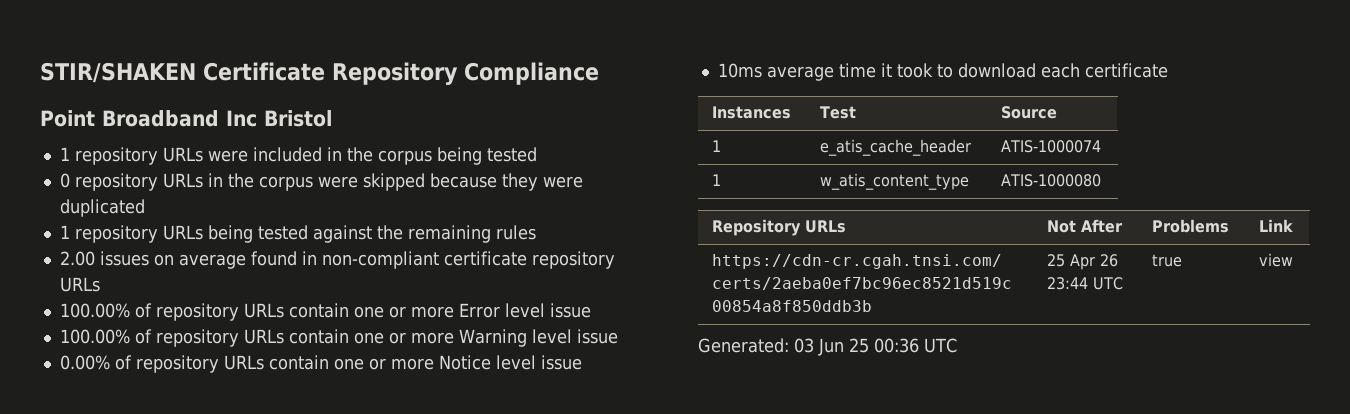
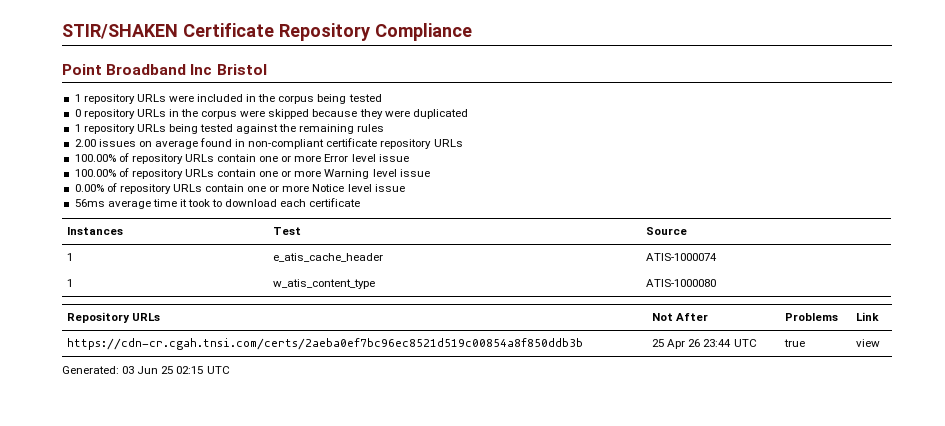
- 10ms average time it took to download each certificate
+ 56ms average time it took to download each certificate
- Generated: 03 Jun 25 00:36 UTC
+ Generated: 03 Jun 25 02:15 UTC

